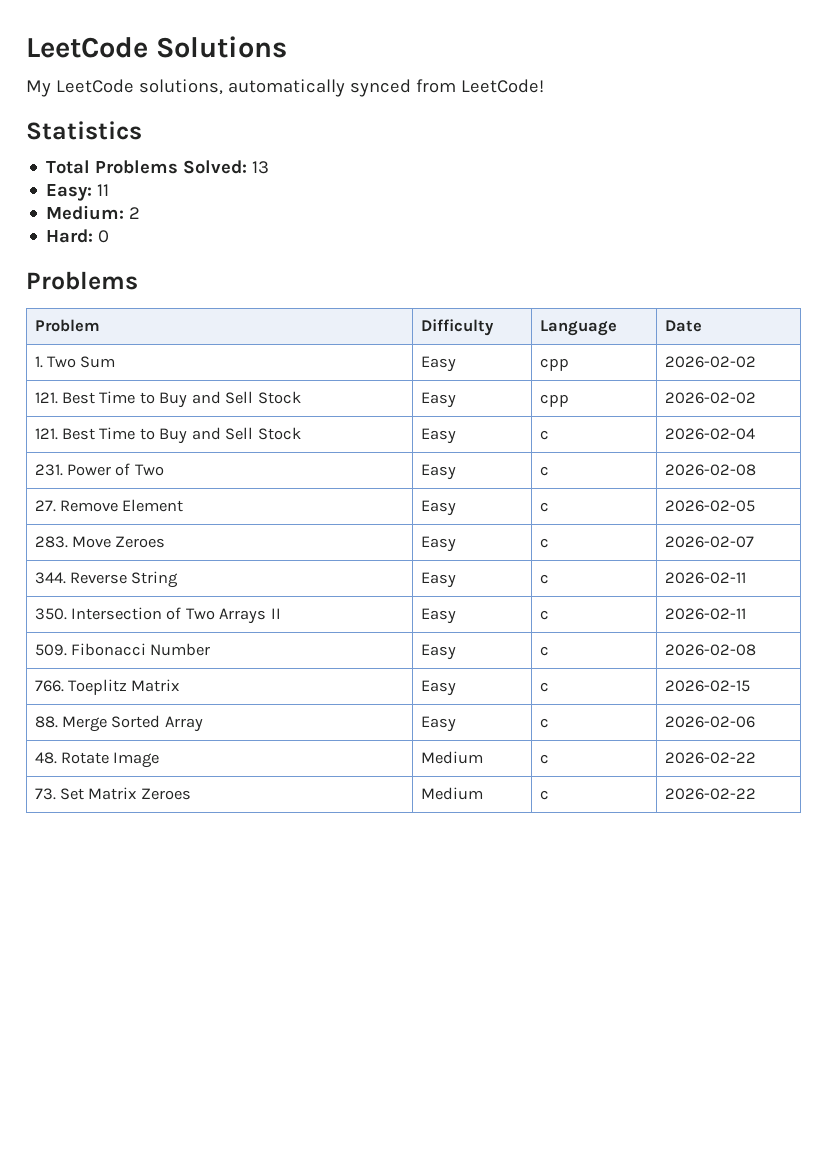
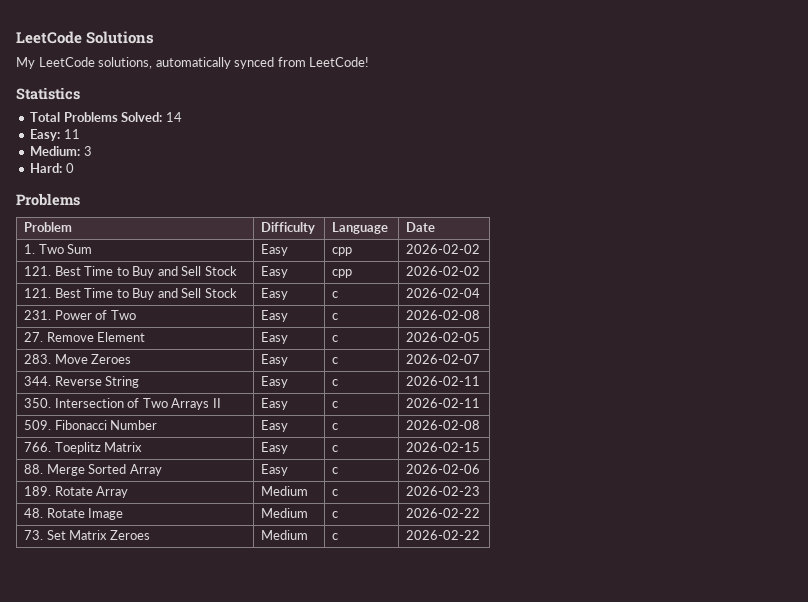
- Total Problems Solved: 13
+ Total Problems Solved: 14
- Medium: 2
+ Medium: 3
+ 189. Rotate Array | Medium | c | 2026-02-23

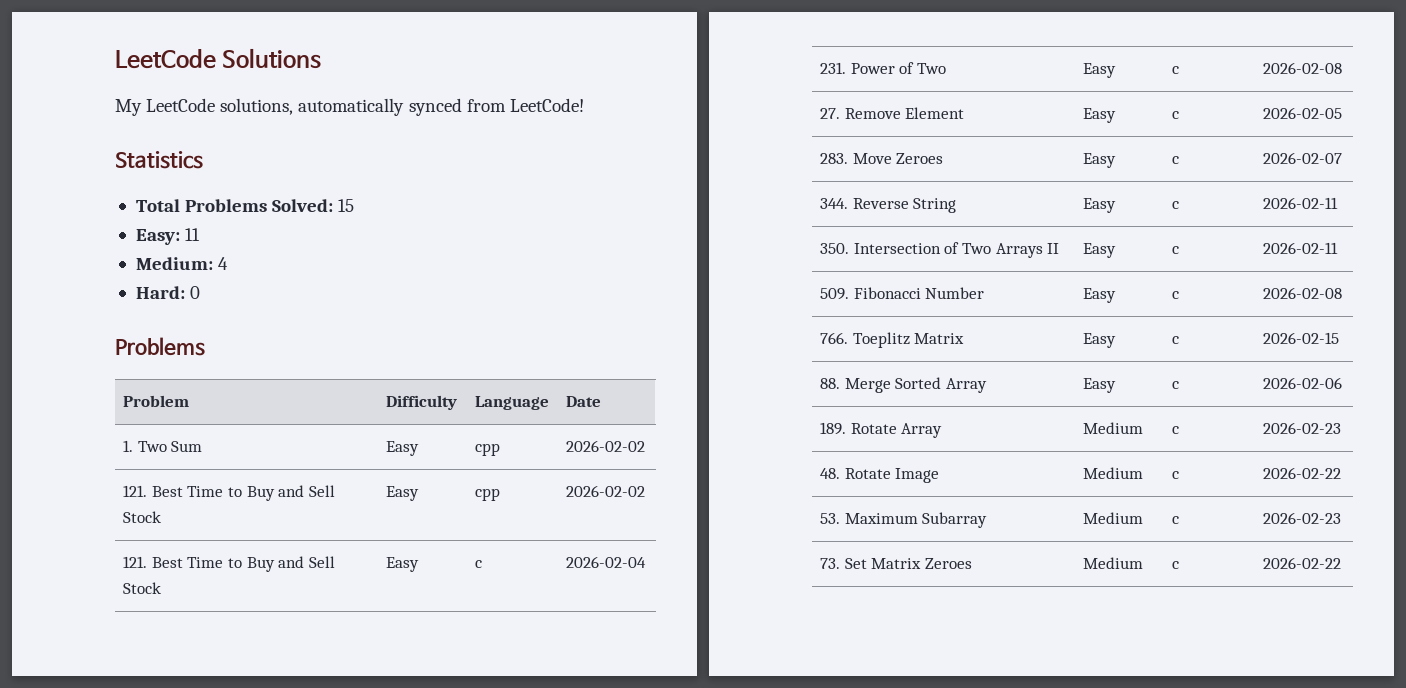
- Total Problems Solved: 14
+ Total Problems Solved: 15
- Medium: 3
+ Medium: 4
+ 53. Maximum Subarray | Medium | c | 2026-02-23

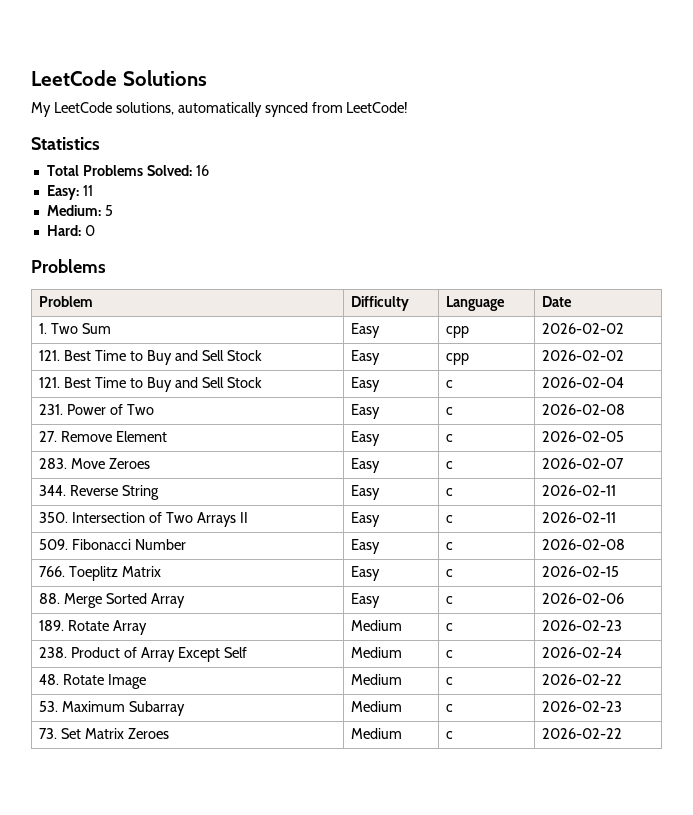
- Total Problems Solved: 15
+ Total Problems Solved: 16
- Medium: 4
+ Medium: 5
+ 238. Product of Array Except Self | Medium | c | 2026-02-24

